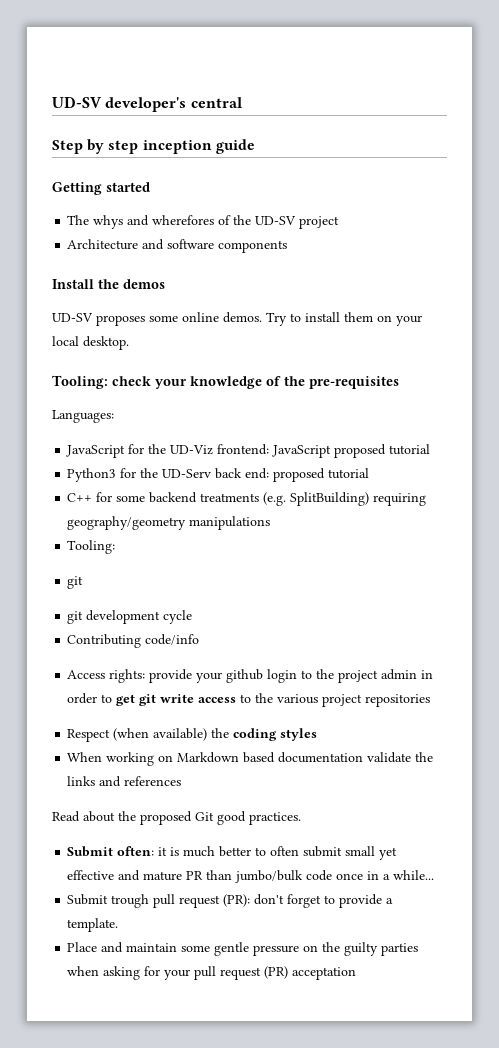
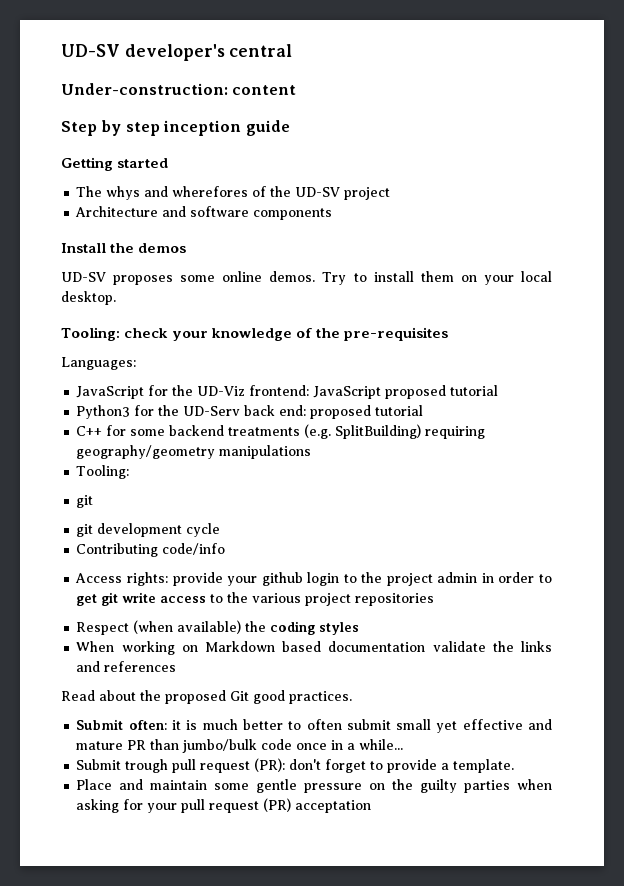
+ Under-construction: content

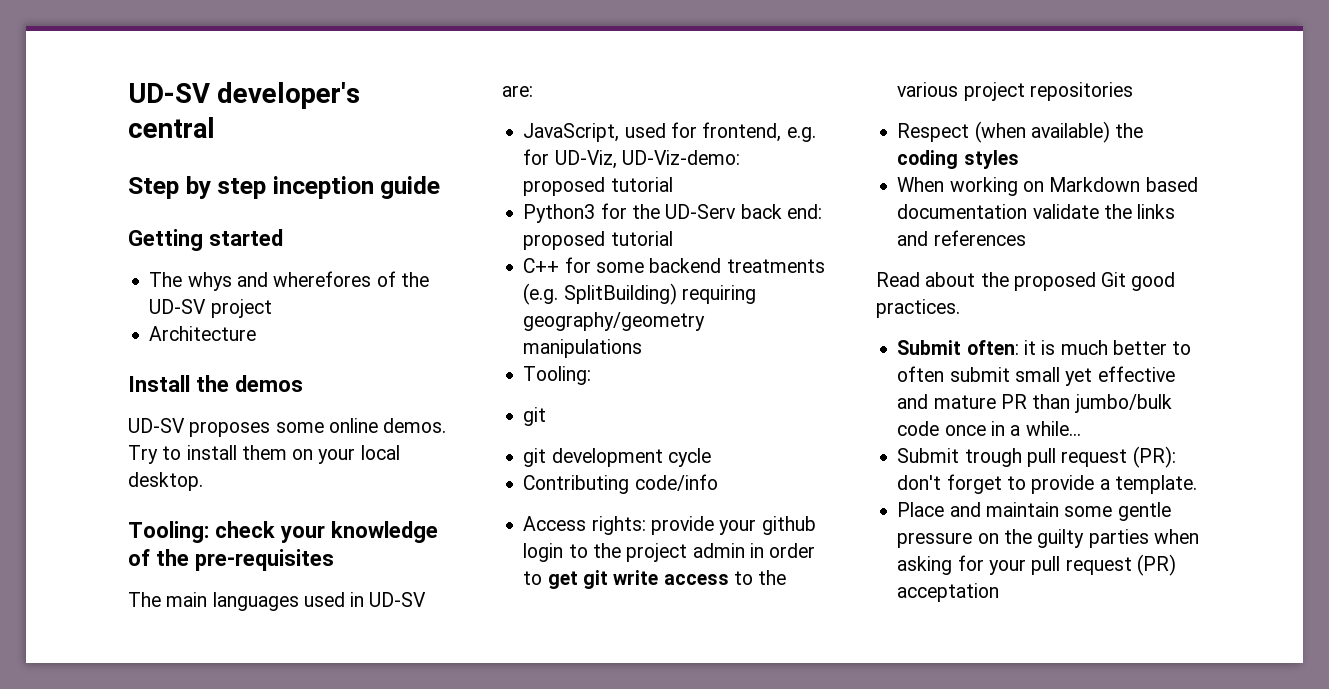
- Under-construction: content
- Architecture and software components
+ Architecture
- Languages:
- JavaScript for the UD-Viz frontend: JavaScript proposed tutorial
+ The main languages used in UD-SV are:
+ JavaScript, used for frontend, e.g. for UD-Viz, UD-Viz-demo: proposed tutorial

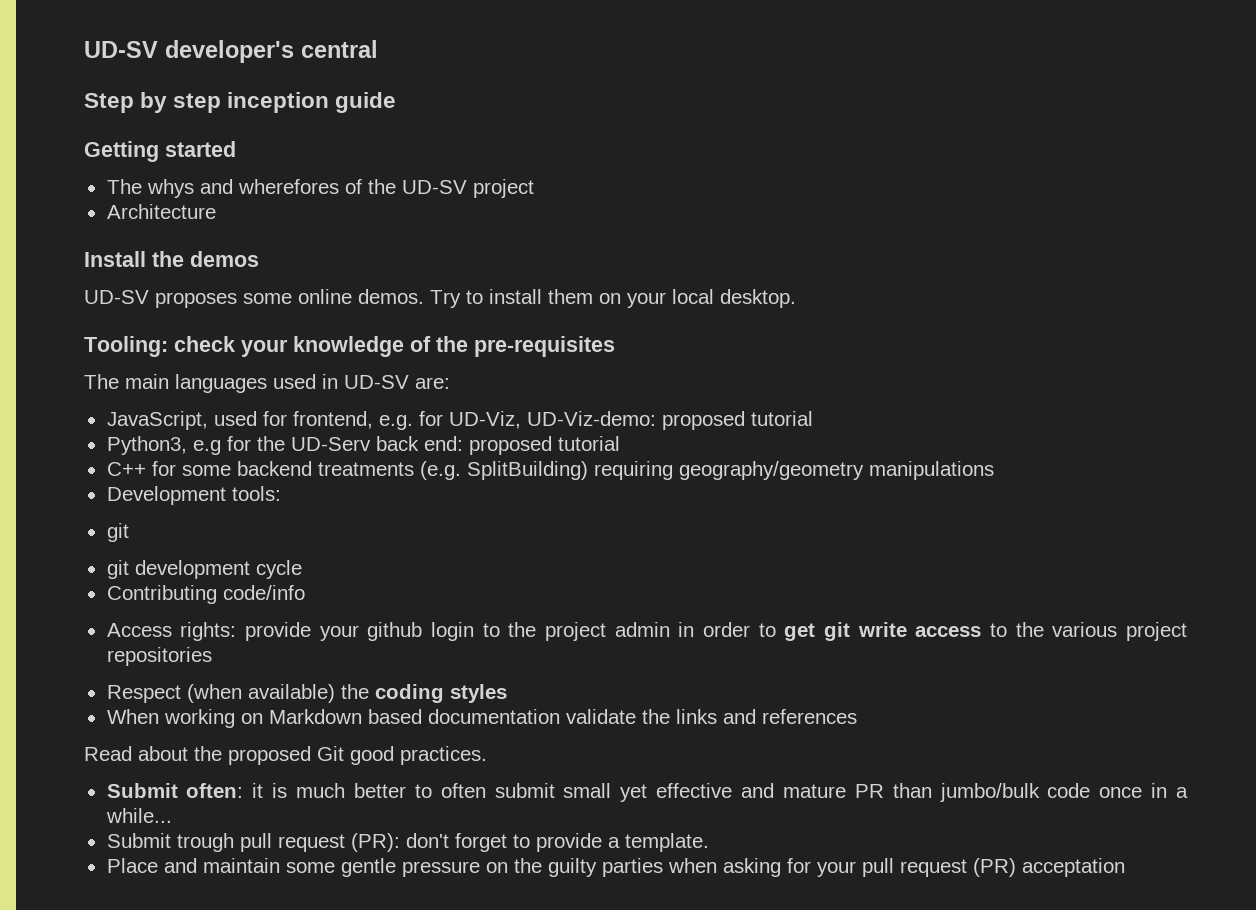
- Python3 for the UD-Serv back end: proposed tutorial
+ Python3, e.g for the UD-Serv back end: proposed tutorial
  C++ for some backend treatments (e.g. SplitBuilding) requiring geography/geometry manipulations
- Tooling:
+ Development tools:

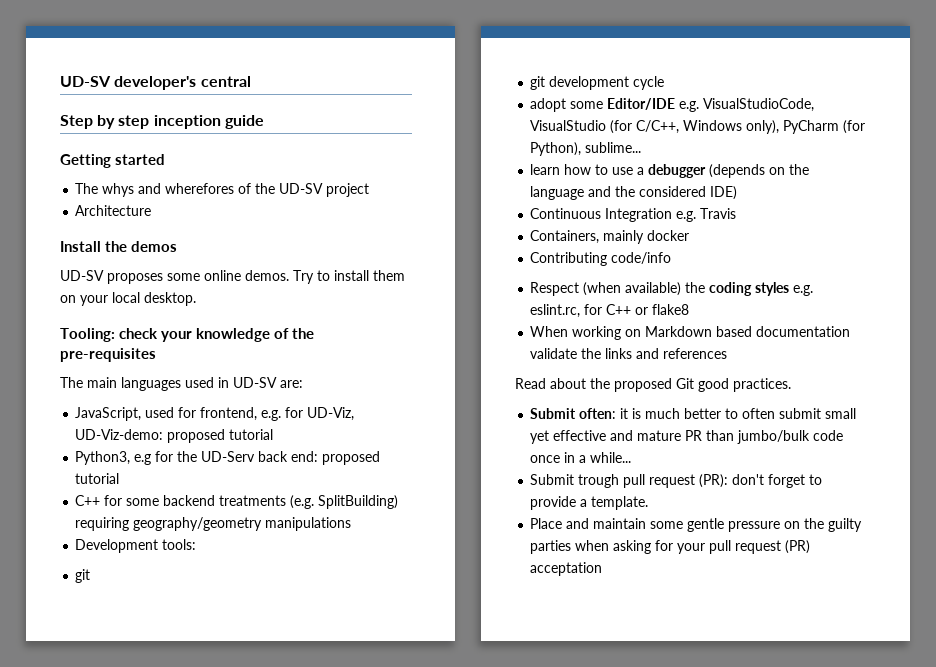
+ adopt some Editor/IDE e.g. VisualStudioCode, VisualStudio (for C/C++, Windows only), PyCharm (for Python), sublime...
+ learn how to use a debugger (depends on the language and the considered IDE)
+ Continuous Integration e.g. Travis
+ Containers, mainly docker
  Contributing code/info
- Access rights: provide your github login to the project admin in order to get git write access to the various project repositories
- Respect (when available) the coding styles
+ Respect (when available) the coding styles e.g. eslint.rc, for C++ or flake8

